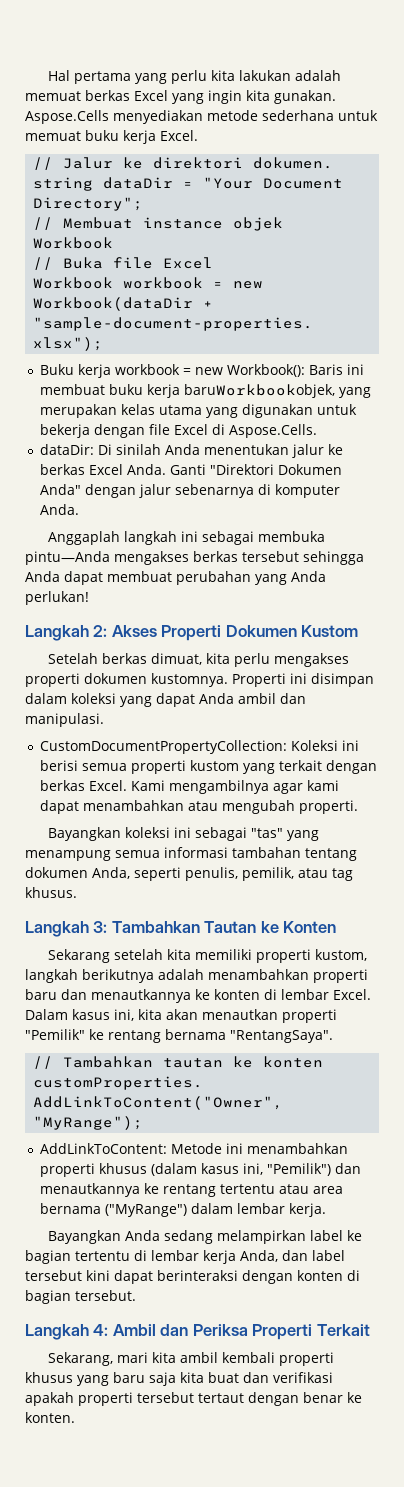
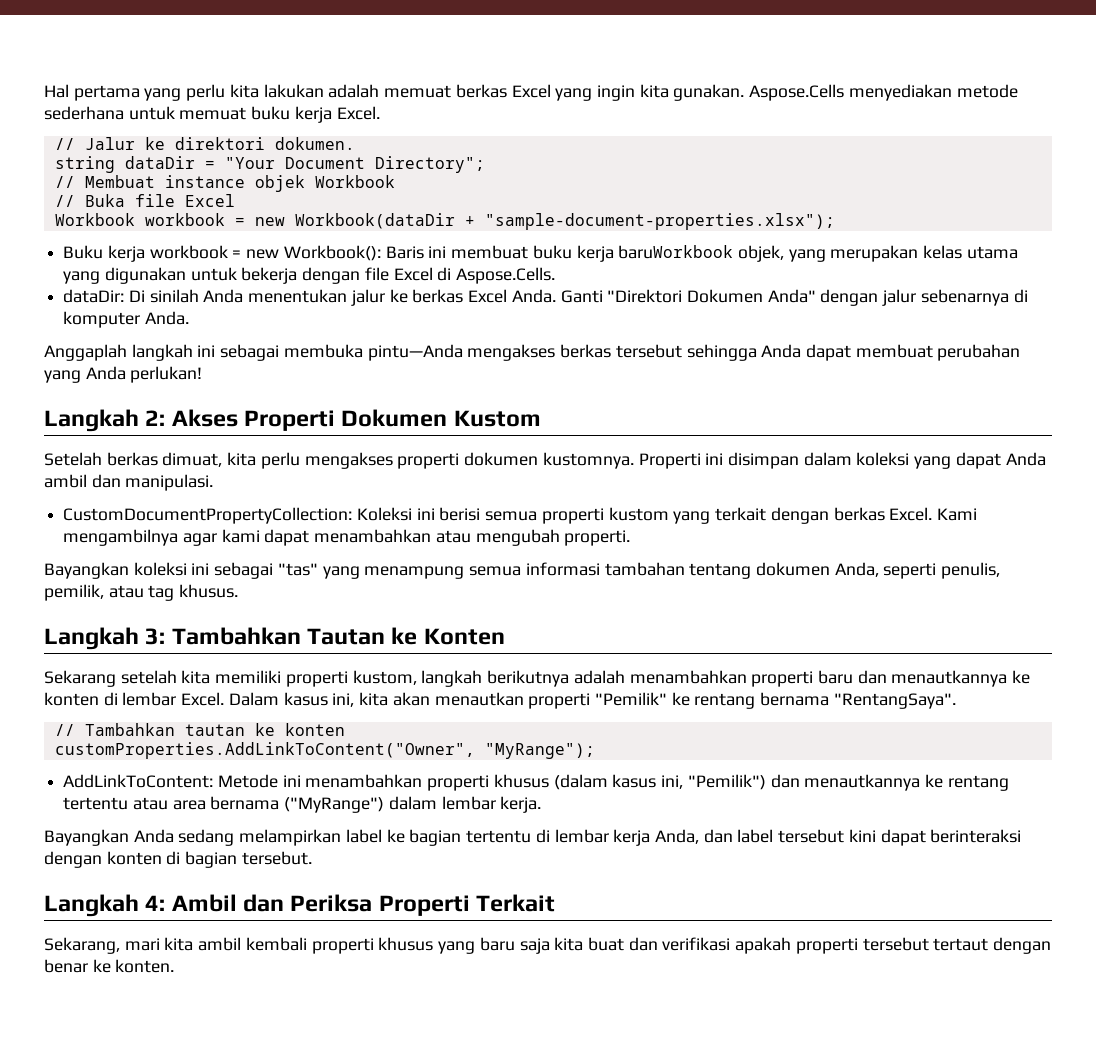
- Buku kerja workbook = new Workbook(): Baris ini membuat buku kerja baruWorkbookobjek, yang merupakan kelas utama yang digunakan untuk bekerja dengan file Excel di Aspose.Cells.
+ Buku kerja workbook = new Workbook(): Baris ini membuat buku kerja baruWorkbook objek, yang merupakan kelas utama yang digunakan untuk bekerja dengan file Excel di Aspose.Cells.

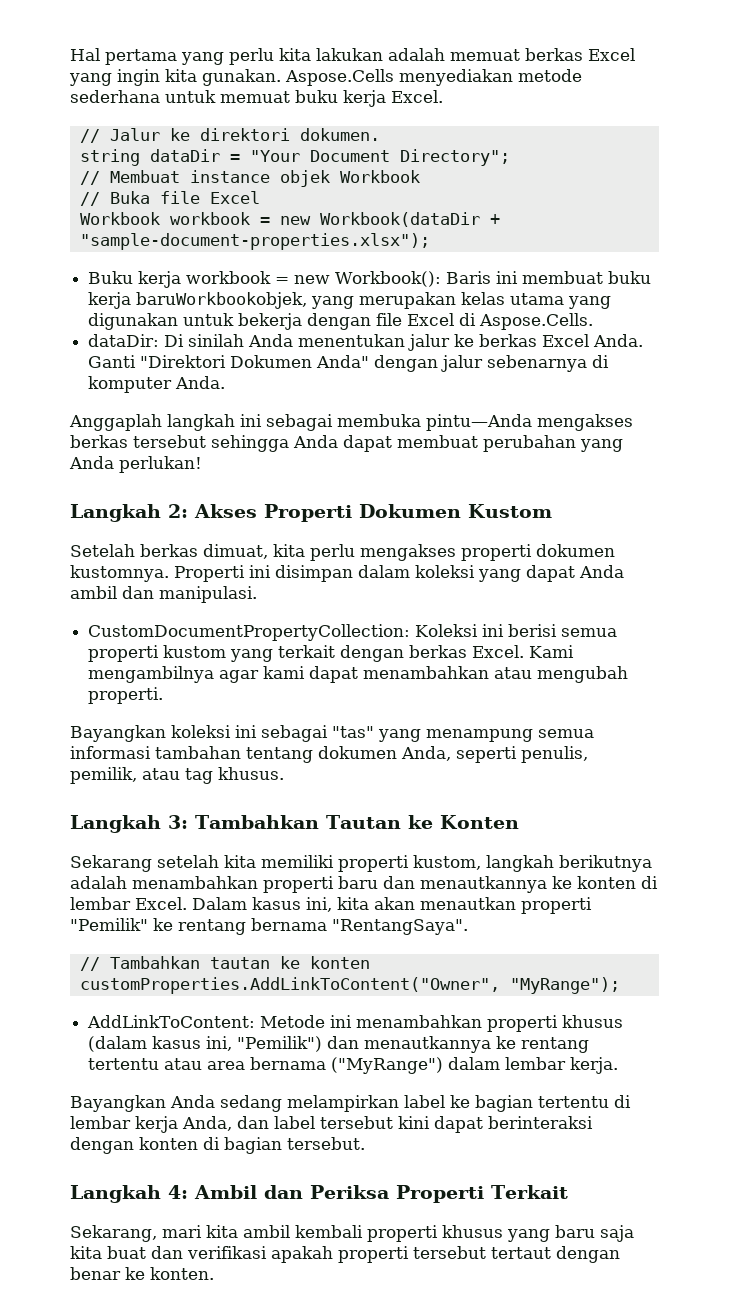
- Buku kerja workbook = new Workbook(): Baris ini membuat buku kerja baruWorkbook objek, yang merupakan kelas utama yang digunakan untuk bekerja dengan file Excel di Aspose.Cells.
+ Buku kerja workbook = new Workbook(): Baris ini membuat buku kerja baruWorkbookobjek, yang merupakan kelas utama yang digunakan untuk bekerja dengan file Excel di Aspose.Cells.

